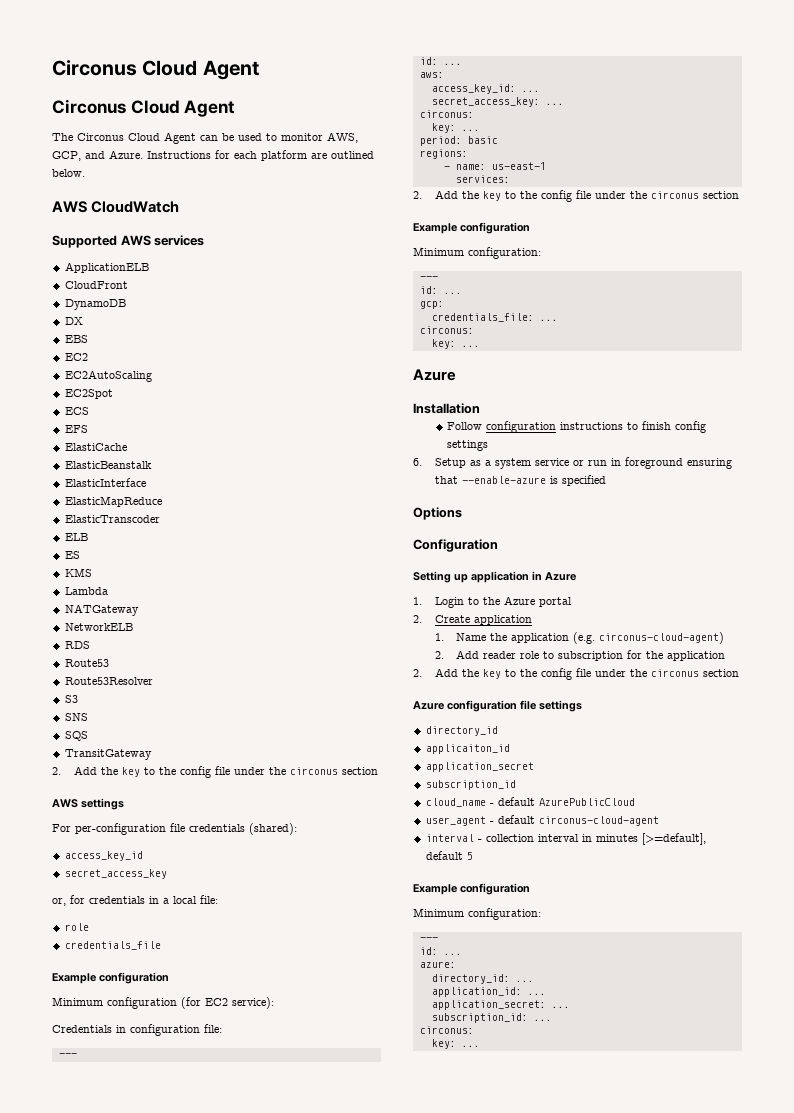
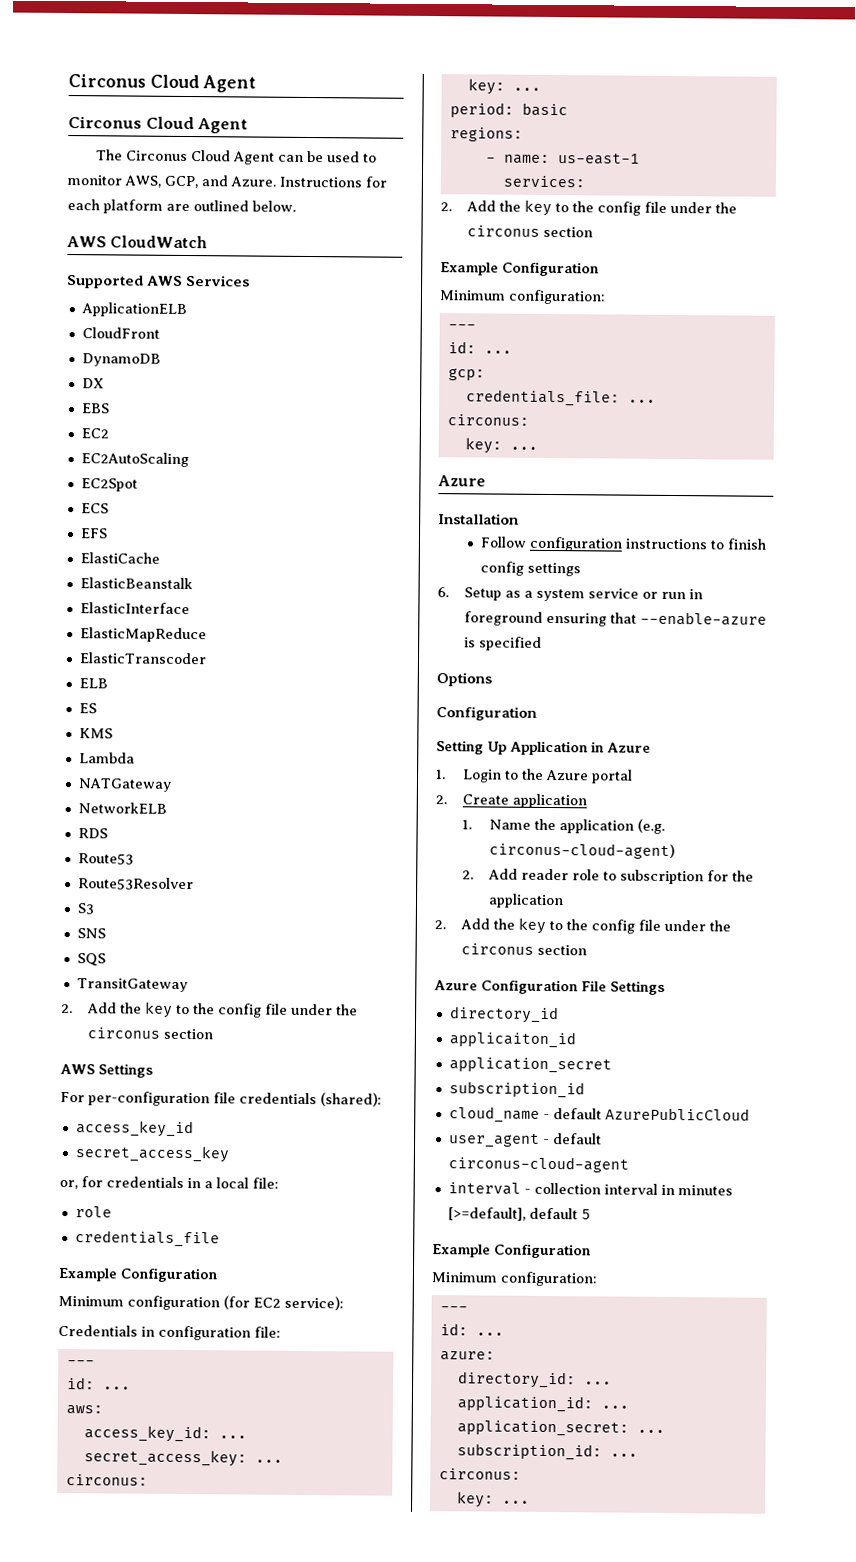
- Supported AWS services
+ Supported AWS Services
- AWS settings
+ AWS Settings
  credentials_file
- Example configuration
+ Example Configuration
  services:
  2. Add the key to the config file under the circonus section
- Example configuration
+ Example Configuration
- Setting up application in Azure
+ Setting Up Application in Azure
- Azure configuration file settings
+ Azure Configuration File Settings
  interval - collection interval in minutes [>=default], default 5
- Example configuration
+ Example Configuration

